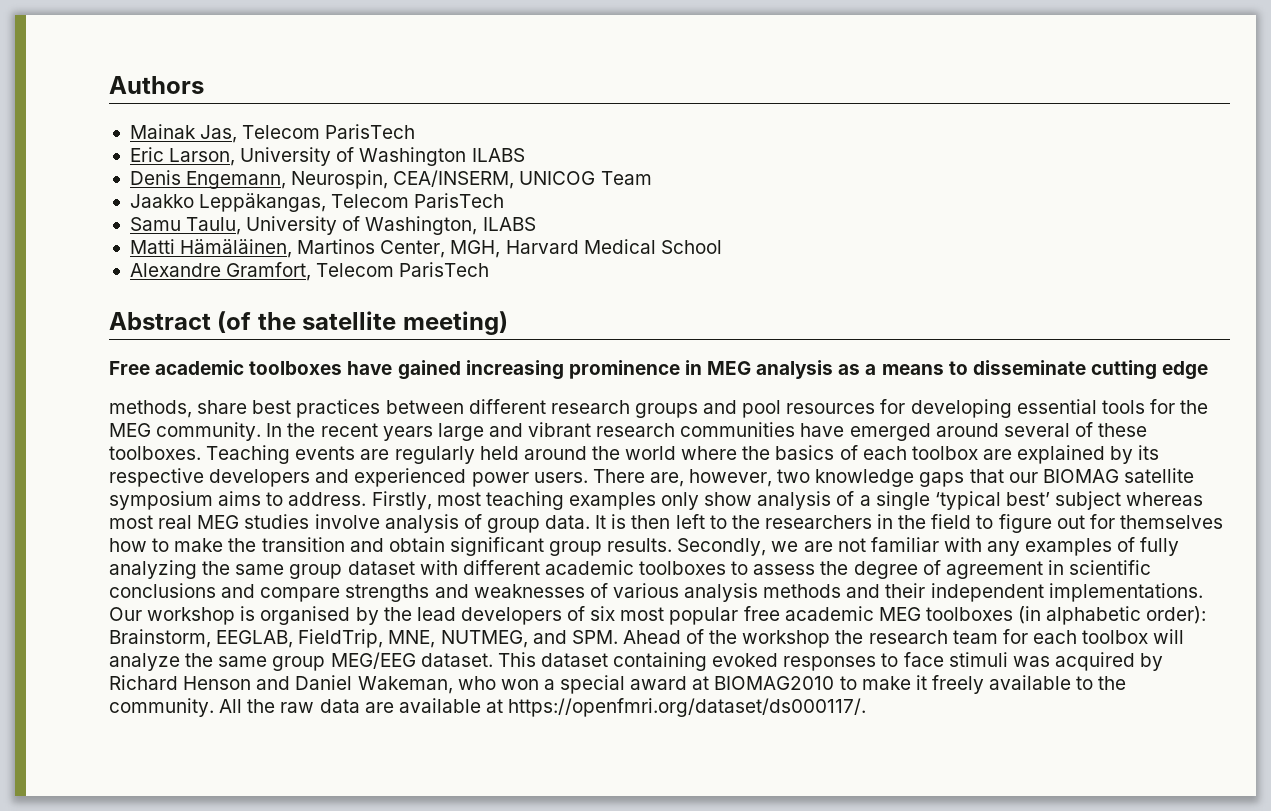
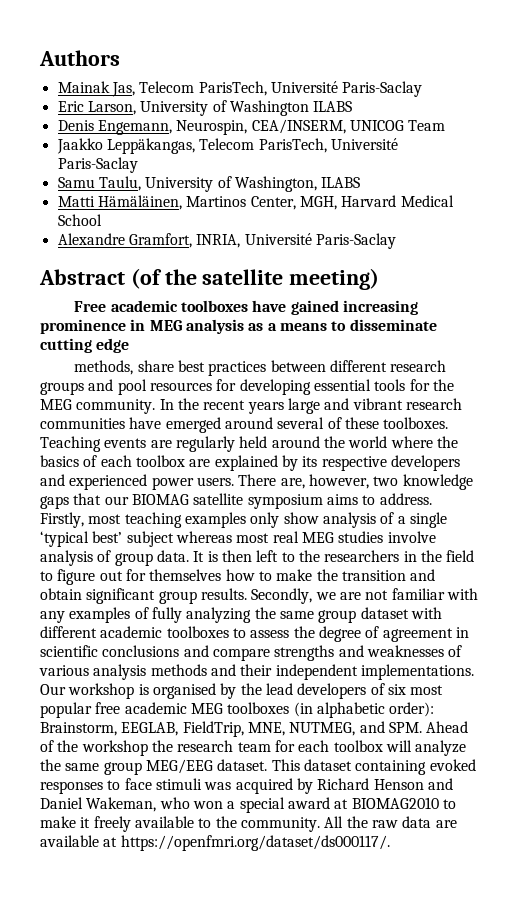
- Mainak Jas, Telecom ParisTech
+ Mainak Jas, Telecom ParisTech, Université Paris-Saclay
- Jaakko Leppäkangas, Telecom ParisTech
+ Jaakko Leppäkangas, Telecom ParisTech, Université Paris-Saclay
- Alexandre Gramfort, Telecom ParisTech
+ Alexandre Gramfort, INRIA, Université Paris-Saclay

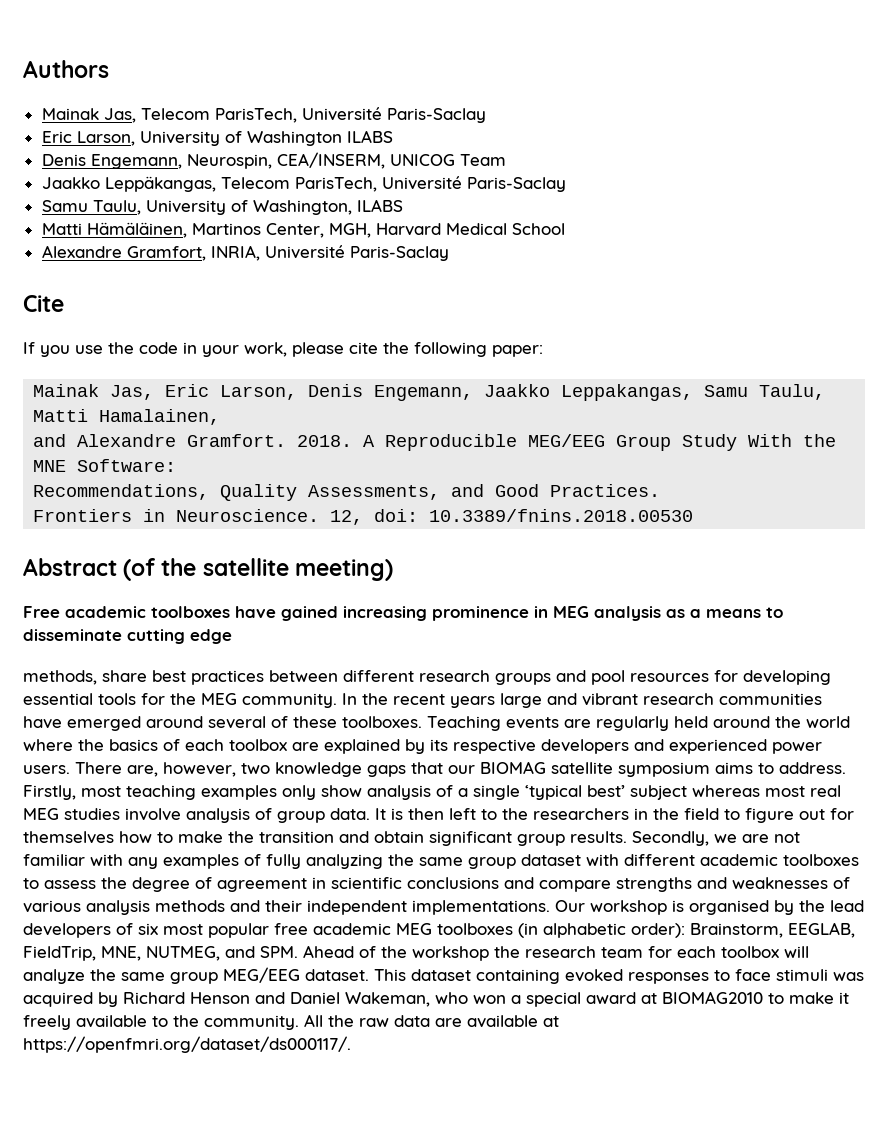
+ Cite
+ If you use the code in your work, please cite the following paper:
+ Mainak Jas, Eric Larson, Denis Engemann, Jaakko Leppakangas, Samu Taulu, Matti Hamalainen,
+ and Alexandre Gramfort. 2018. A Reproducible MEG/EEG Group Study With the MNE Software:
+ Recommendations, Quality Assessments, and Good Practices.
+ Frontiers in Neuroscience. 12, doi: 10.3389/fnins.2018.00530

